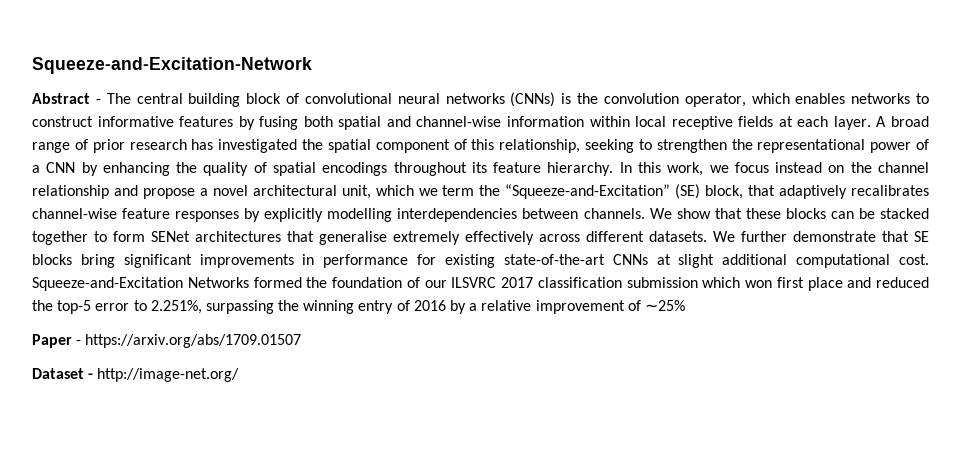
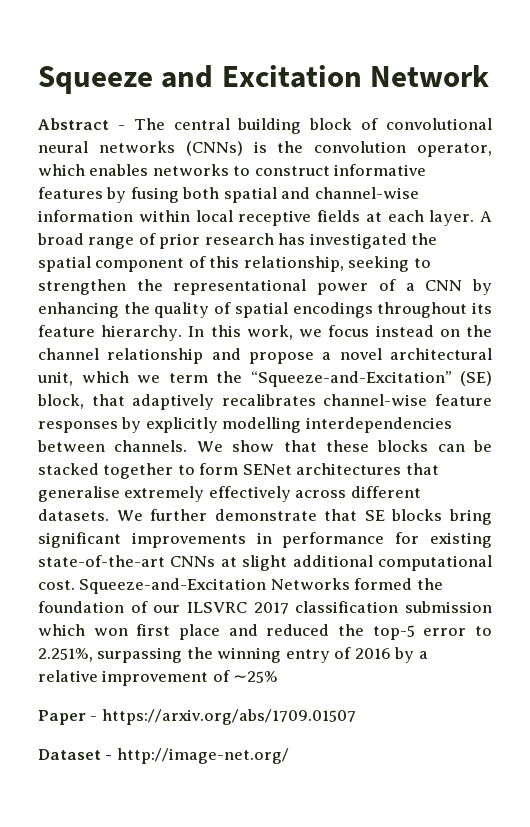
- Squeeze-and-Excitation-Network
+ Squeeze and Excitation Network

